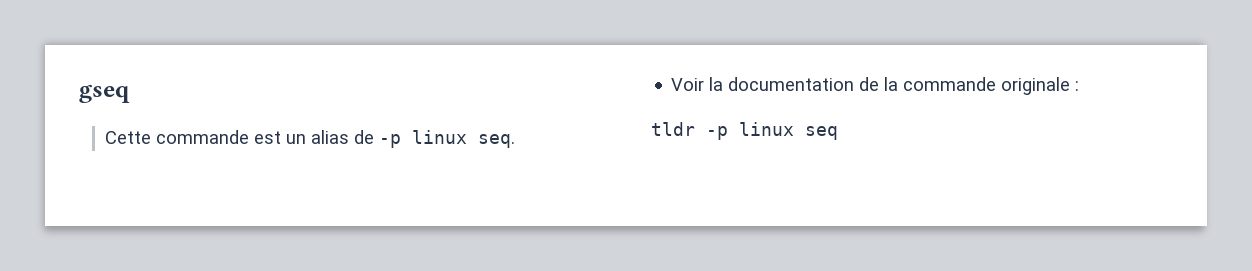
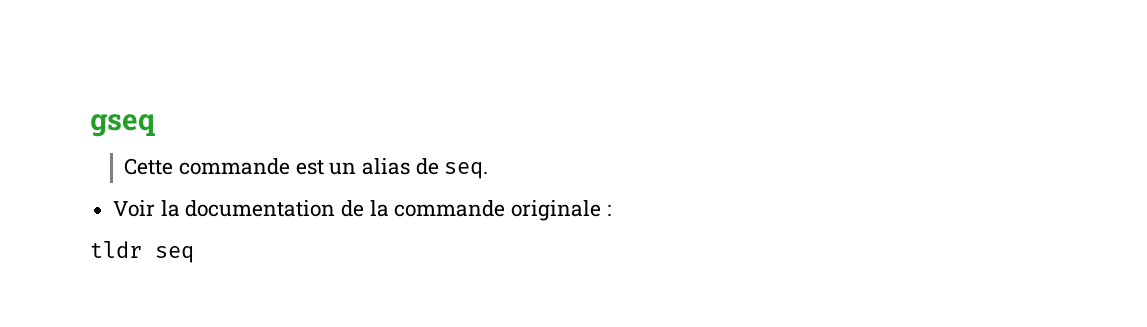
- Cette commande est un alias de -p linux seq.
+ Cette commande est un alias de seq.
- tldr -p linux seq
+ tldr seq

